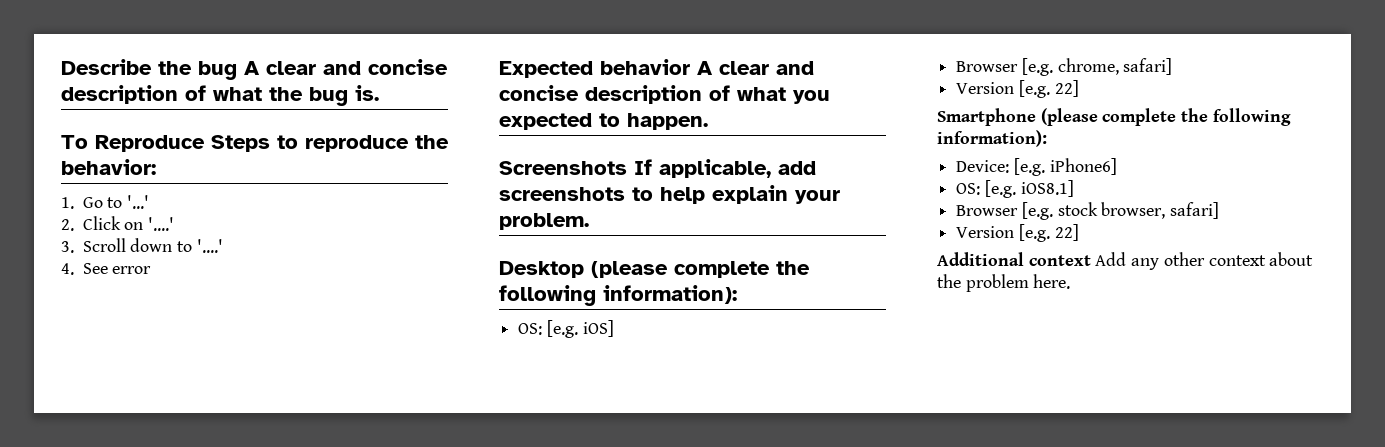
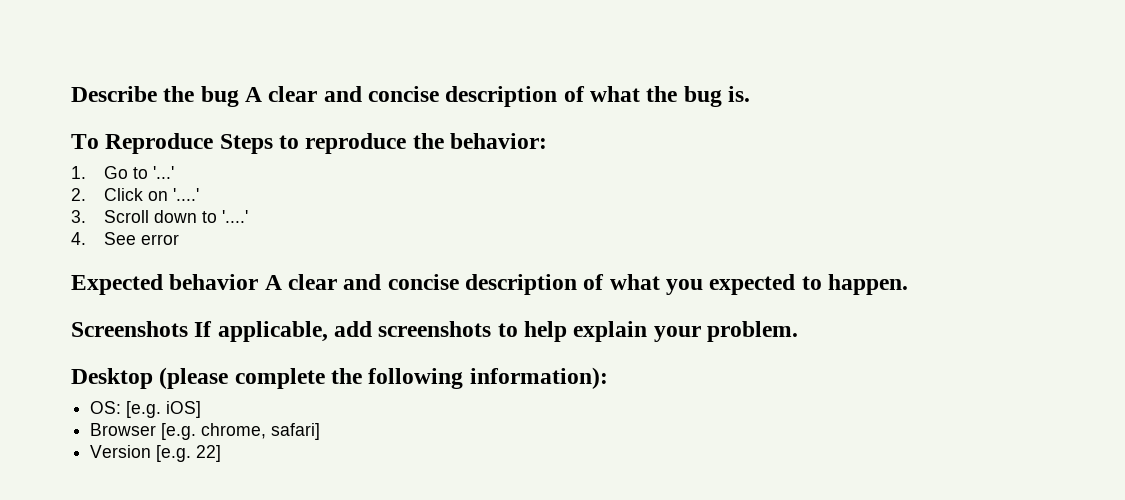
- Smartphone (please complete the following information):
- Device: [e.g. iPhone6]
- OS: [e.g. iOS8.1]
- Browser [e.g. stock browser, safari]
- Version [e.g. 22]
- Additional context Add any other context about the problem here.

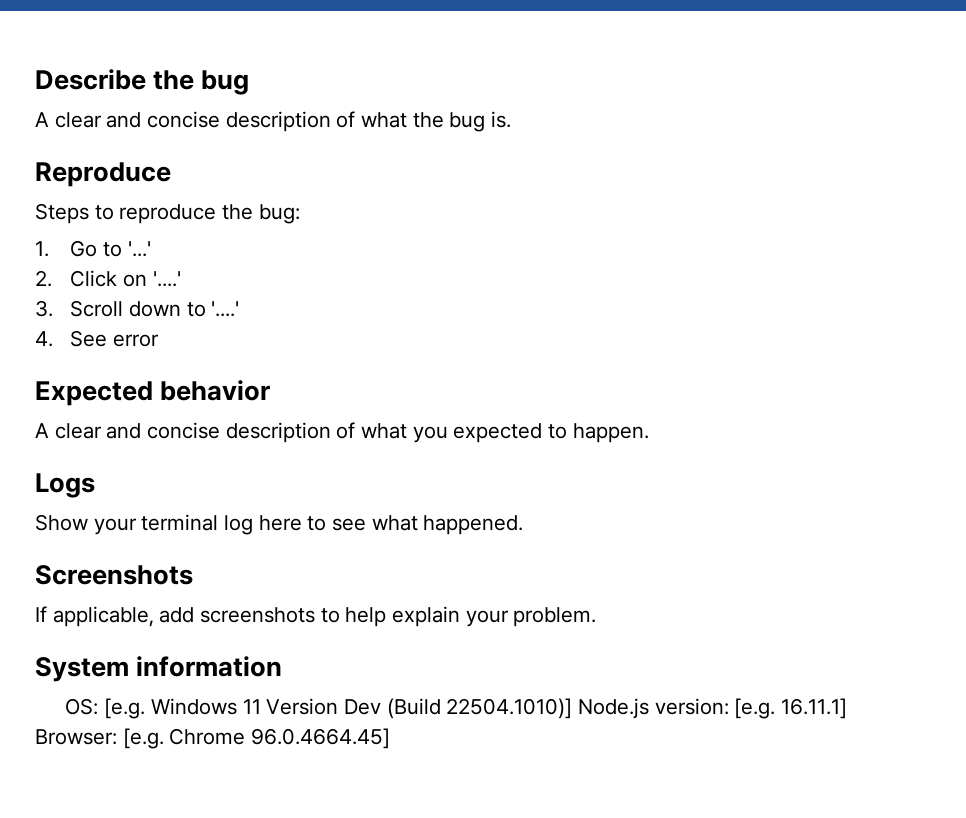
- Describe the bug A clear and concise description of what the bug is.
+ Describe the bug
+ A clear and concise description of what the bug is.
- To Reproduce Steps to reproduce the behavior:
+ Reproduce
+ Steps to reproduce the bug:
- Expected behavior A clear and concise description of what you expected to happen.
+ Expected behavior
+ A clear and concise description of what you expected to happen.
+ Logs
+ Show your terminal log here to see what happened.
- Screenshots If applicable, add screenshots to help explain your problem.
+ Screenshots
+ If applicable, add screenshots to help explain your problem.
- Desktop (please complete the following information):
- OS: [e.g. iOS]
- Browser [e.g. chrome, safari]
- Version [e.g. 22]
+ System information
+ OS: [e.g. Windows 11 Version Dev (Build 22504.1010)] Node.js version: [e.g. 16.11.1] Browser: [e.g. Chrome 96.0.4664.45]

